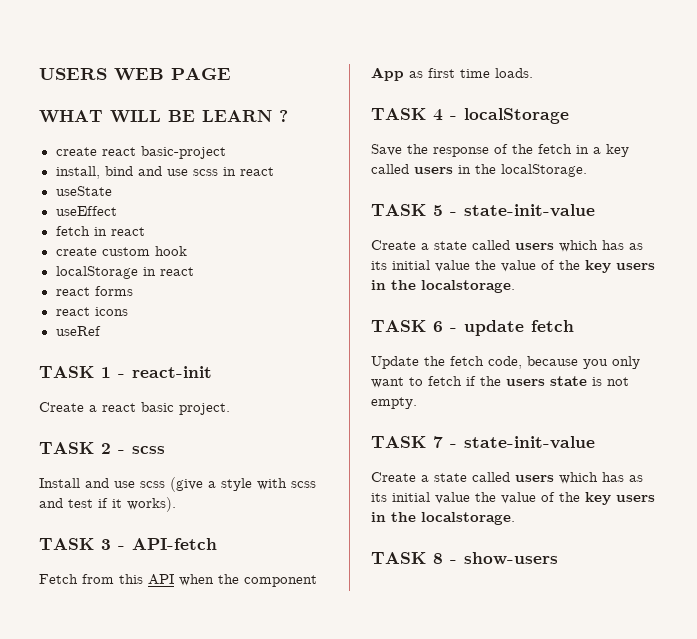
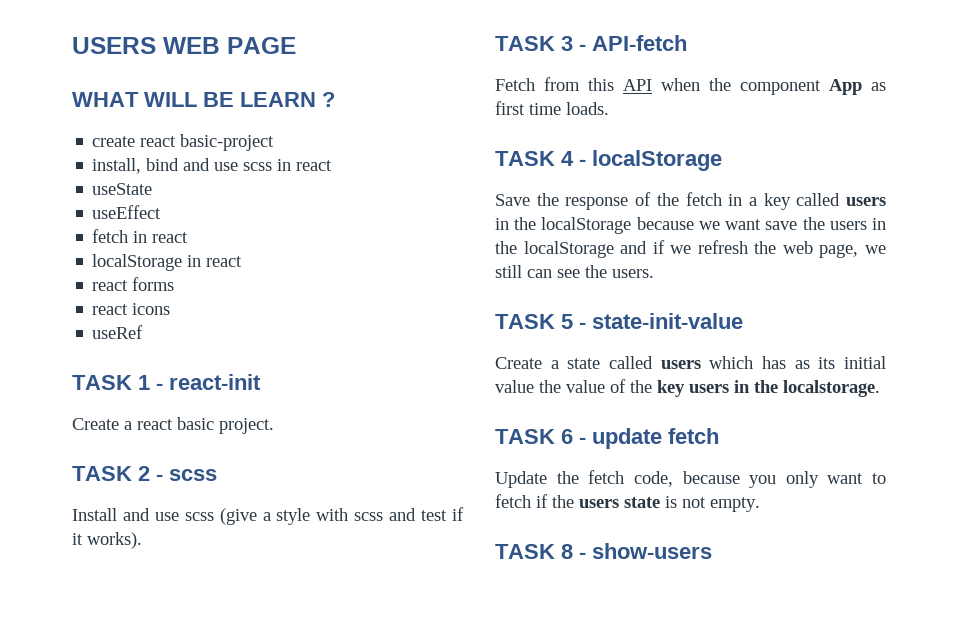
- create custom hook
- Save the response of the fetch in a key called users in the localStorage.
+ Save the response of the fetch in a key called users in the localStorage because we want save the users in the localStorage and if we refresh the web page, we still can see the users.
- TASK 7 - state-init-value
- Create a state called users which has as its initial value the value of the key users in the localstorage.

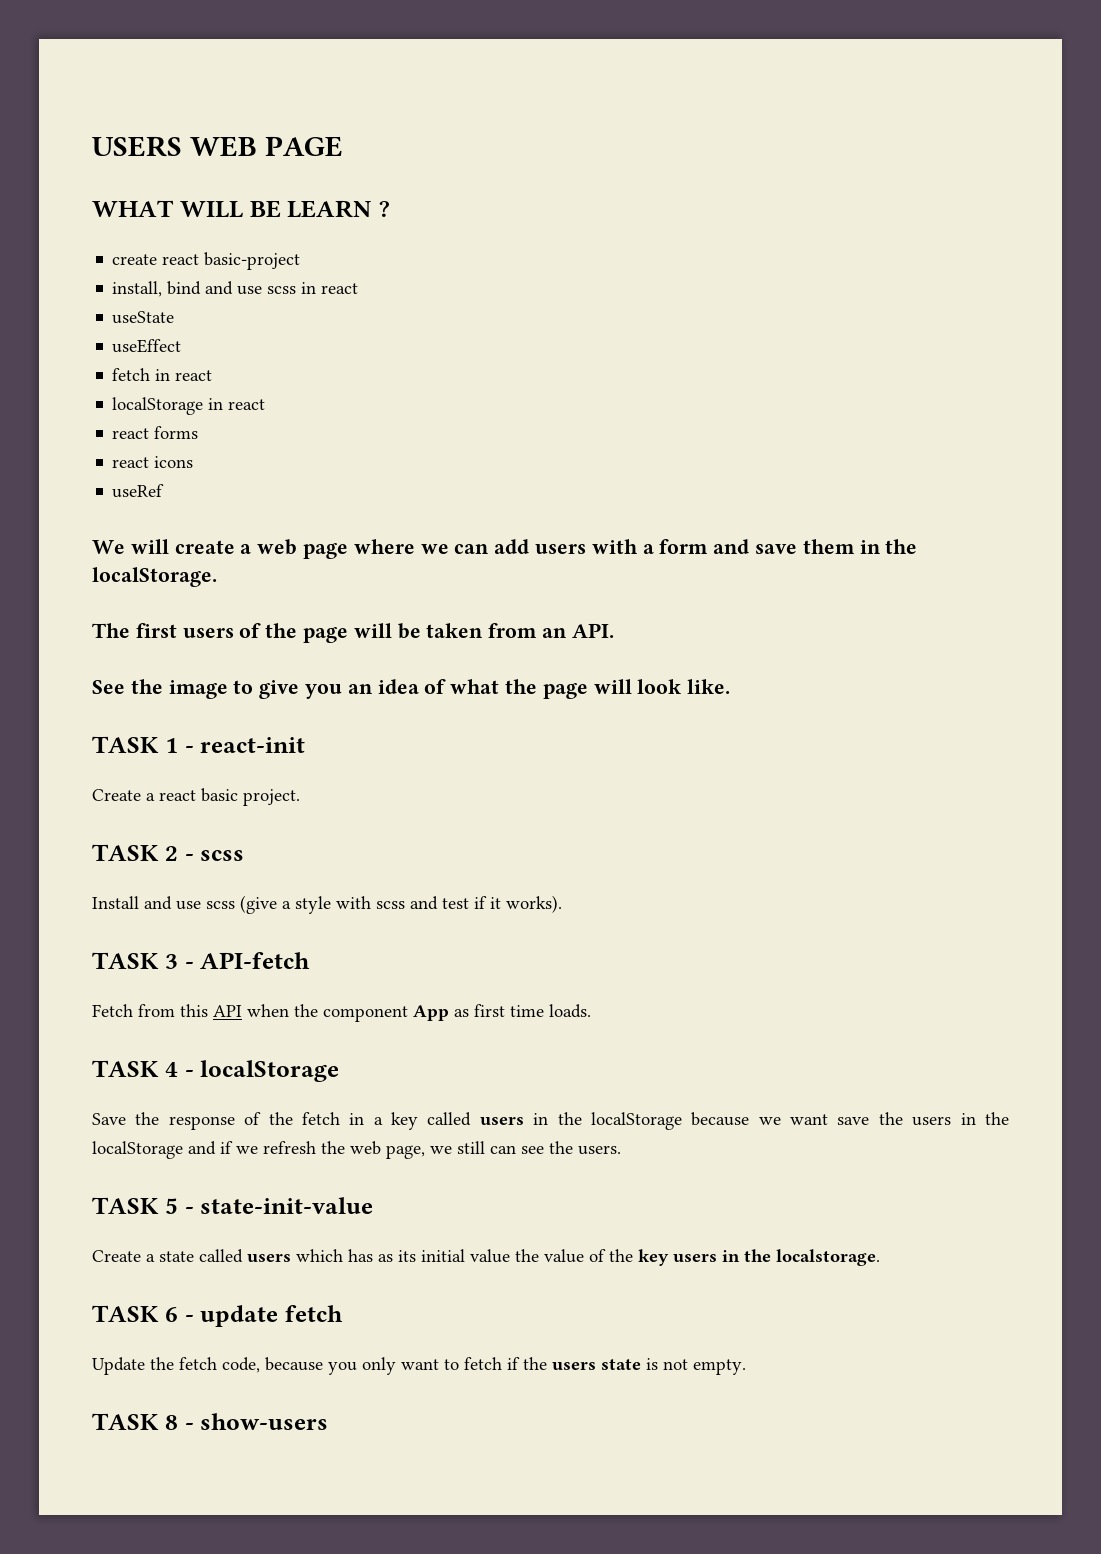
+ We will create a web page where we can add users with a form and save them in the localStorage.
+ The first users of the page will be taken from an API.
+ See the image to give you an idea of what the page will look like.

